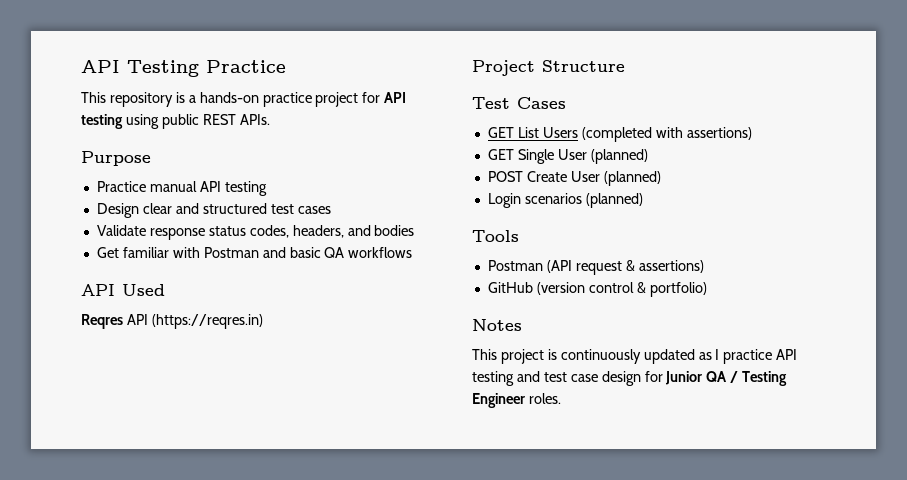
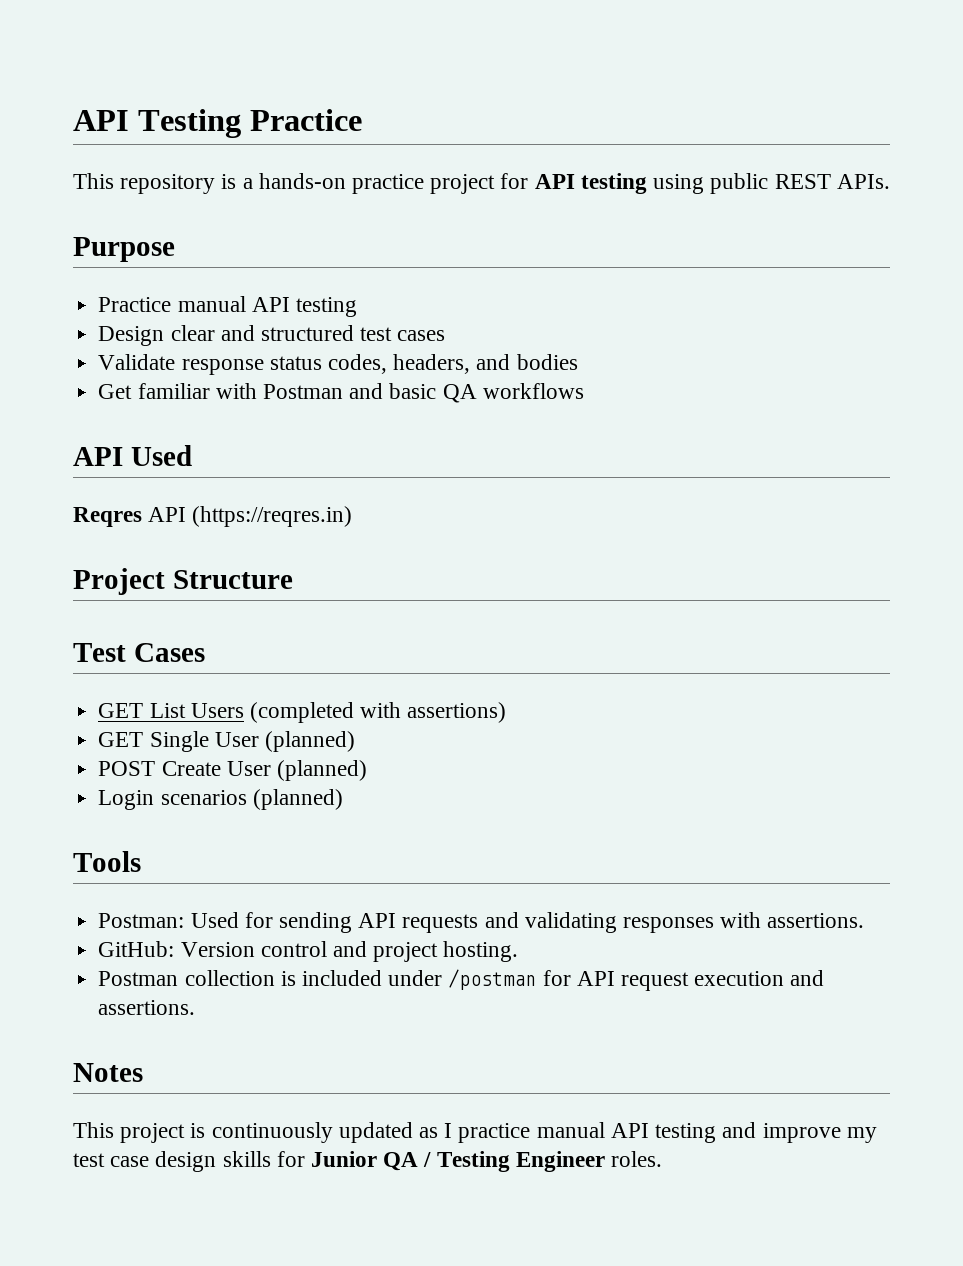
- Postman (API request & assertions)
- GitHub (version control & portfolio)
+ Postman: Used for sending API requests and validating responses with assertions.
+ GitHub: Version control and project hosting.
+ Postman collection is included under /postman for API request execution and assertions.
- This project is continuously updated as I practice API testing and test case design for Junior QA / Testing Engineer roles.
+ This project is continuously updated as I practice manual API testing and improve my test case design skills for Junior QA / Testing Engineer roles.

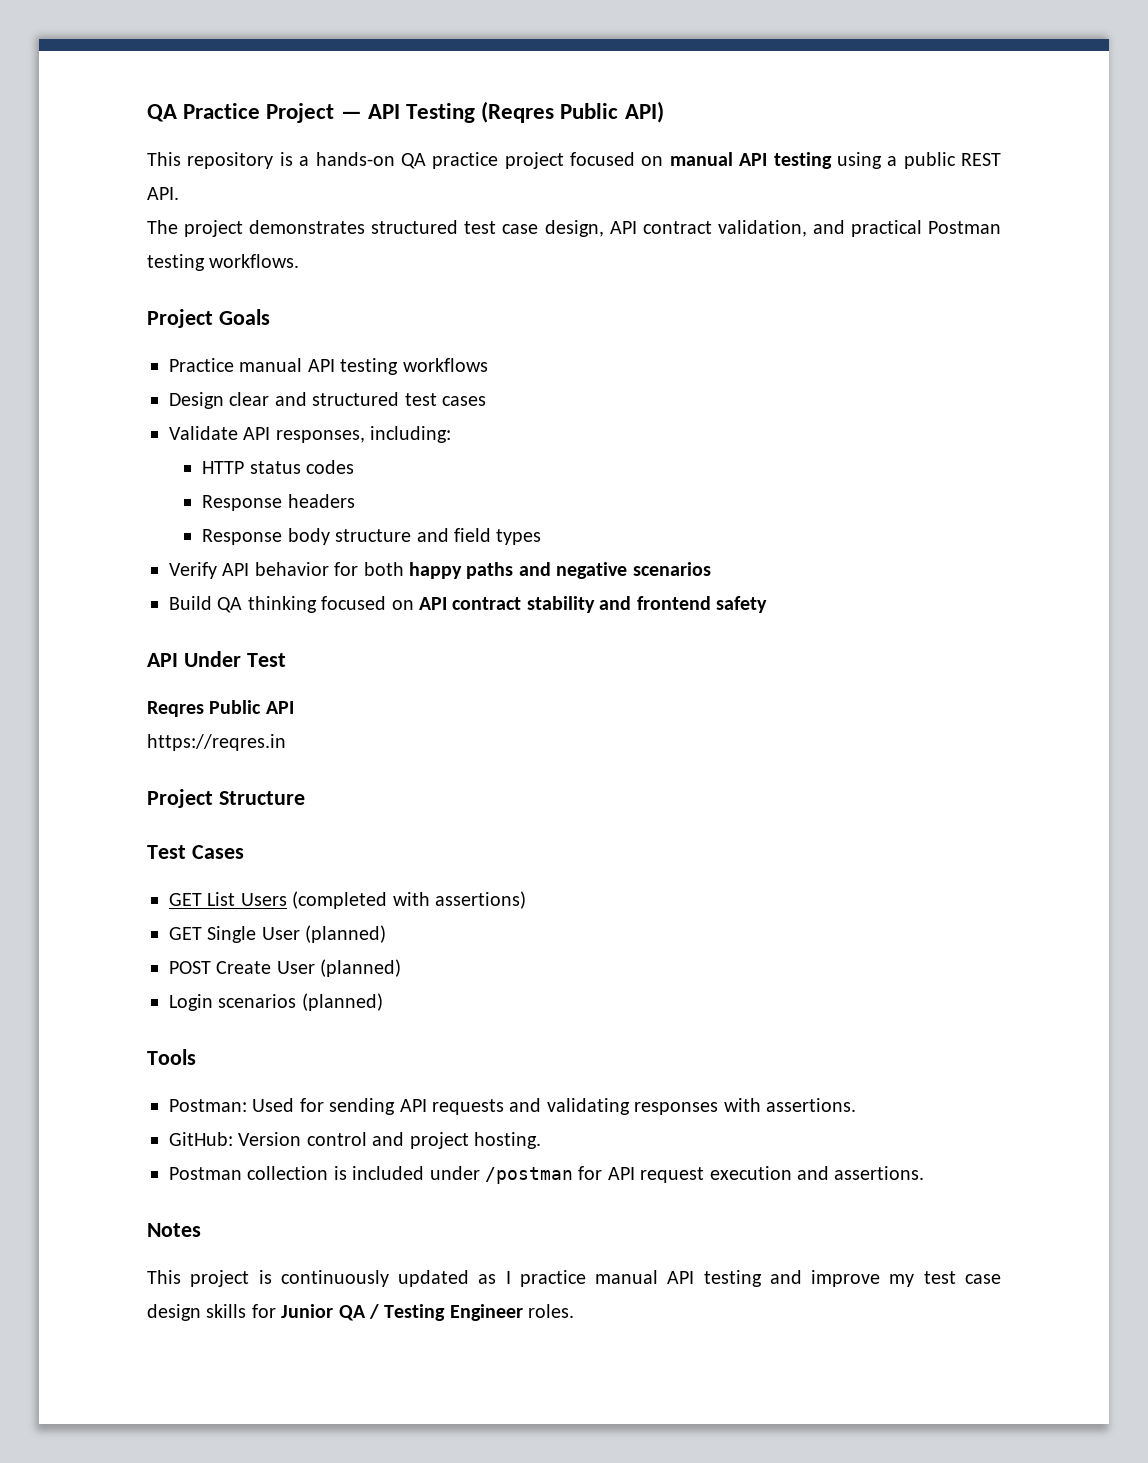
- API Testing Practice
+ QA Practice Project — API Testing (Reqres Public API)
- This repository is a hands-on practice project for API testing using public REST APIs.
- Purpose
+ This repository is a hands-on QA practice project focused on manual API testing using a public REST API.
+ The project demonstrates structured test case design, API contract validation, and practical Postman testing workflows.
+ Project Goals
- Practice manual API testing
+ Practice manual API testing workflows
- Validate response status codes, headers, and bodies
- Get familiar with Postman and basic QA workflows
- API Used
+ Validate API responses, including:
+ HTTP status codes
+ Response headers
+ Response body structure and field types
+ Verify API behavior for both happy paths and negative scenarios
+ Build QA thinking focused on API contract stability and frontend safety
+ API Under Test
- Reqres API (https://reqres.in)
+ Reqres Public API
+ https://reqres.in

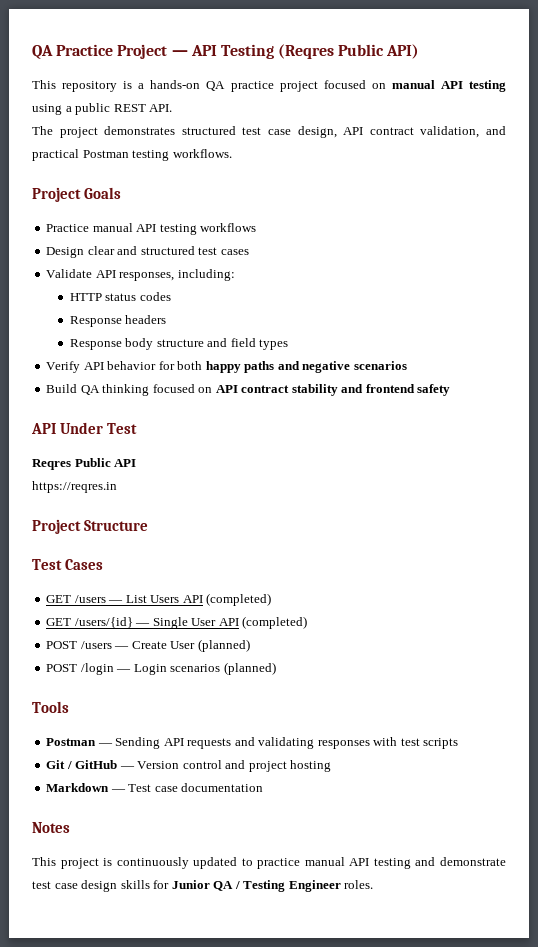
- GET List Users (completed with assertions)
- GET Single User (planned)
+ GET /users — List Users API (completed)
+ GET /users/{id} — Single User API (completed)
+ POST /users — Create User (planned)
- POST Create User (planned)
- Login scenarios (planned)
+ POST /login — Login scenarios (planned)
- Postman: Used for sending API requests and validating responses with assertions.
- GitHub: Version control and project hosting.
- Postman collection is included under /postman for API request execution and assertions.
+ Postman — Sending API requests and validating responses with test scripts
+ Git / GitHub — Version control and project hosting
+ Markdown — Test case documentation
- This project is continuously updated as I practice manual API testing and improve my test case design skills for Junior QA / Testing Engineer roles.
+ This project is continuously updated to practice manual API testing and demonstrate test case design skills for Junior QA / Testing Engineer roles.

